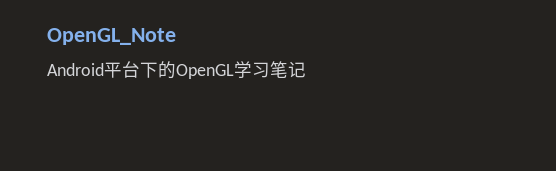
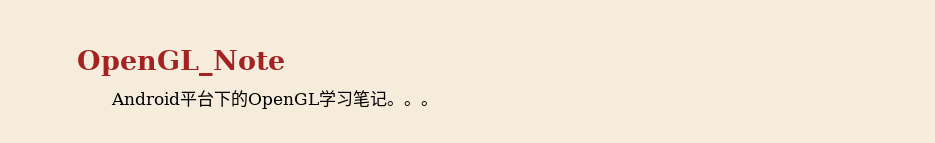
- Android平台下的OpenGL学习笔记
+ Android平台下的OpenGL学习笔记。。。

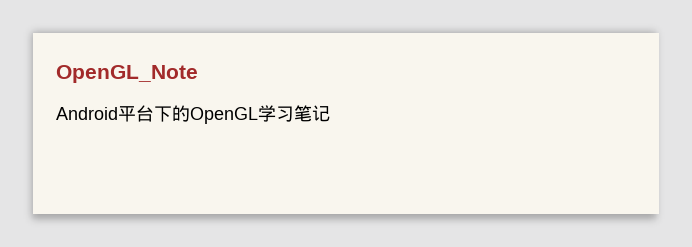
- Android平台下的OpenGL学习笔记。。。
+ Android平台下的OpenGL学习笔记

